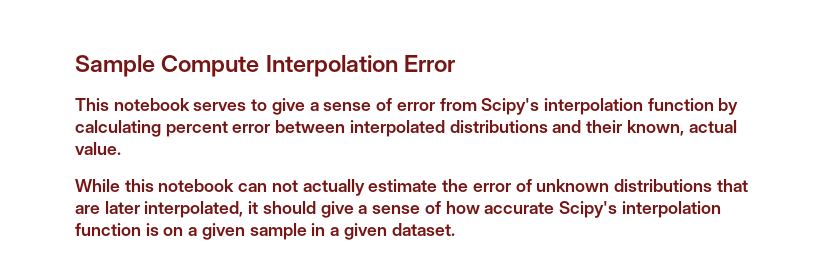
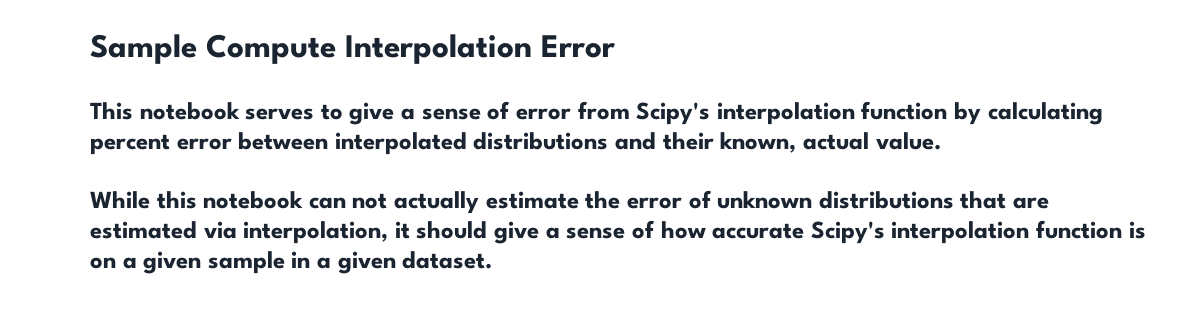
- While this notebook can not actually estimate the error of unknown distributions that are later interpolated, it should give a sense of how accurate Scipy's interpolation function is on a given sample in a given dataset.
+ While this notebook can not actually estimate the error of unknown distributions that are estimated via interpolation, it should give a sense of how accurate Scipy's interpolation function is on a given sample in a given dataset.

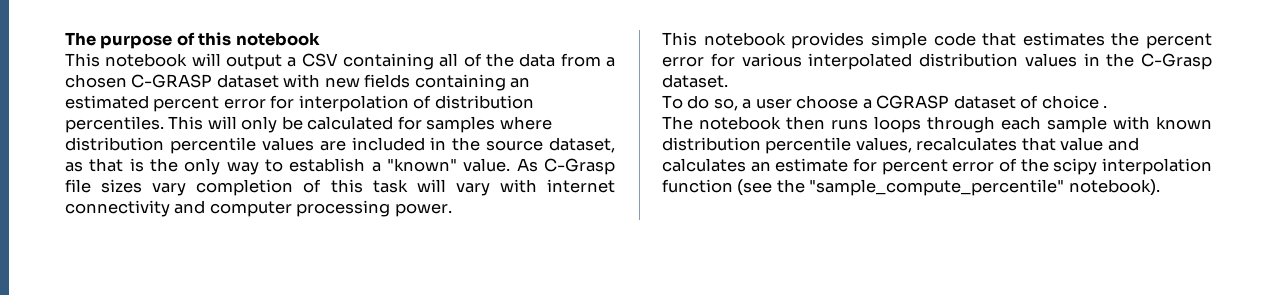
- Sample Compute Interpolation Error
- This notebook serves to give a sense of error from Scipy's interpolation function by calculating percent error between interpolated distributions and their known, actual value.
- While this notebook can not actually estimate the error of unknown distributions that are estimated via interpolation, it should give a sense of how accurate Scipy's interpolation function is on a given sample in a given dataset.
+ The purpose of this notebook
+ This notebook will output a CSV containing all of the data from a chosen C-GRASP dataset with new fields containing an estimated percent error for interpolation of distribution percentiles. This will only be calculated for samples where distribution percentile values are included in the source dataset, as that is the only way to establish a "known" value. As C-Grasp file sizes vary completion of this task will vary with internet connectivity and computer processing power.
+ This notebook provides simple code that estimates the percent error for various interpolated distribution values in the C-Grasp dataset.
+ To do so, a user choose a CGRASP dataset of choice .
+ The notebook then runs loops through each sample with known distribution percentile values, recalculates that value and calculates an estimate for percent error of the scipy interpolation function (see the "sample_compute_percentile" notebook).

